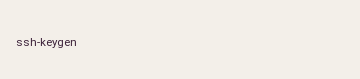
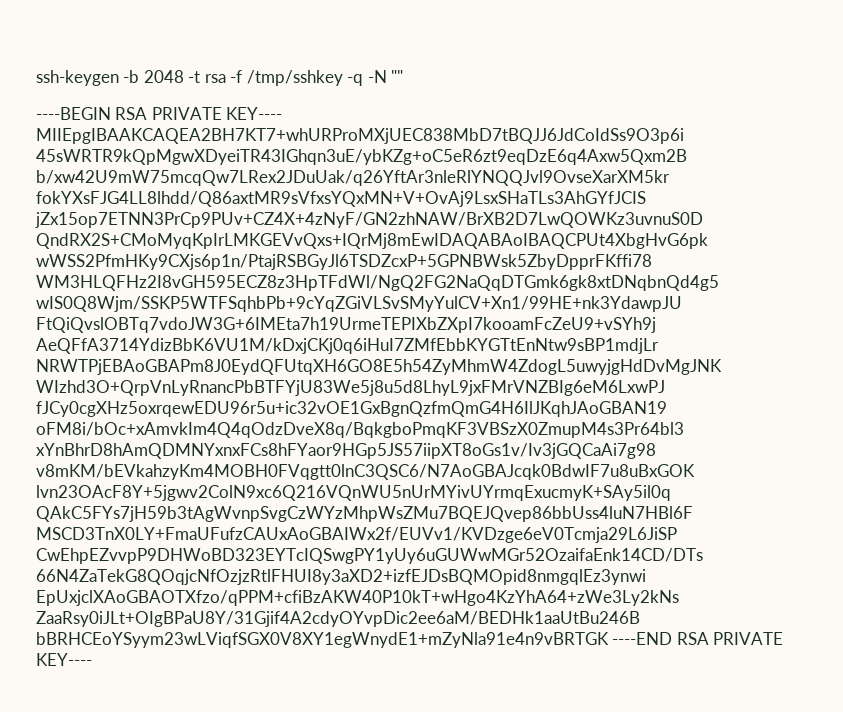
- ssh-keygen
+ ssh-keygen -b 2048 -t rsa -f /tmp/sshkey -q -N ""
+ ----BEGIN RSA PRIVATE KEY---- MIIEpgIBAAKCAQEA2BH7KT7+whURProMXjUEC838MbD7tBQJJ6JdCoIdSs9O3p6i 45sWRTR9kQpMgwXDyeiTR43IGhqn3uE/ybKZg+oC5eR6zt9eqDzE6q4Axw5Qxm2B b/xw42U9mW75mcqQw7LRex2JDuUak/q26YftAr3nleRlYNQQJvl9OvseXarXM5kr fokYXsFJG4LL8lhdd/Q86axtMR9sVfxsYQxMN+V+OvAj9LsxSHaTLs3AhGYfJCIS jZx15op7ETNN3PrCp9PUv+CZ4X+4zNyF/GN2zhNAW/BrXB2D7LwQOWKz3uvnuS0D QndRX2S+CMoMyqKpIrLMKGEVvQxs+IQrMj8mEwIDAQABAoIBAQCPUt4XbgHvG6pk wWSS2PfmHKy9CXjs6p1n/PtajRSBGyJl6TSDZcxP+5GPNBWsk5ZbyDpprFKffi78 WM3HLQFHz2I8vGH595ECZ8z3HpTFdWl/NgQ2FG2NaQqDTGmk6gk8xtDNqbnQd4g5 wIS0Q8Wjm/SSKP5WTFSqhbPb+9cYqZGiVLSvSMyYulCV+Xn1/99HE+nk3YdawpJU FtQiQvslOBTq7vdoJW3G+6IMEta7h19UrmeTEPIXbZXpI7kooamFcZeU9+vSYh9j AeQFfA3714YdizBbK6VU1M/kDxjCKj0q6iHuI7ZMfEbbKYGTtEnNtw9sBP1mdjLr NRWTPjEBAoGBAPm8J0EydQFUtqXH6GO8E5h54ZyMhmW4ZdogL5uwyjgHdDvMgJNK WIzhd3O+QrpVnLyRnancPbBTFYjU83We5j8u5d8LhyL9jxFMrVNZBIg6eM6LxwPJ fJCy0cgXHz5oxrqewEDU96r5u+ic32vOE1GxBgnQzfmQmG4H6IlJKqhJAoGBAN19 oFM8i/bOc+xAmvkIm4Q4qOdzDveX8q/BqkgboPmqKF3VBSzX0ZmupM4s3Pr64bl3 xYnBhrD8hAmQDMNYxnxFCs8hFYaor9HGp5JS57iipXT8oGs1v/Iv3jGQCaAi7g98 v8mKM/bEVkahzyKm4MOBH0FVqgtt0lnC3QSC6/N7AoGBAJcqk0BdwIF7u8uBxGOK lvn23OAcF8Y+5jgwv2ColN9xc6Q216VQnWU5nUrMYivUYrmqExucmyK+SAy5il0q QAkC5FYs7jH59b3tAgWvnpSvgCzWYzMhpWsZMu7BQEJQvep86bbUss4luN7HBl6F MSCD3TnX0LY+FmaUFufzCAUxAoGBAIWx2f/EUVv1/KVDzge6eV0Tcmja29L6JiSP CwEhpEZvvpP9DHWoBD323EYTcIQSwgPY1yUy6uGUWwMGr52OzaifaEnk14CD/DTs 66N4ZaTekG8QOqjcNfOzjzRtlFHUI8y3aXD2+izfEJDsBQMOpid8nmgqlEz3ynwi EpUxjclXAoGBAOTXfzo/qPPM+cfiBzAKW40P10kT+wHgo4KzYhA64+zWe3Ly2kNs ZaaRsy0iJLt+OIgBPaU8Y/31Gjif4A2cdyOYvpDic2ee6aM/BEDHk1aaUtBu246B bBRHCEoYSyym23wLViqfSGX0V8XY1egWnydE1+mZyNla91e4n9vBRTGK ----END RSA PRIVATE KEY----

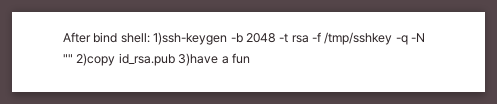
- ssh-keygen -b 2048 -t rsa -f /tmp/sshkey -q -N ""
- ----BEGIN RSA PRIVATE KEY---- MIIEpgIBAAKCAQEA2BH7KT7+whURProMXjUEC838MbD7tBQJJ6JdCoIdSs9O3p6i 45sWRTR9kQpMgwXDyeiTR43IGhqn3uE/ybKZg+oC5eR6zt9eqDzE6q4Axw5Qxm2B b/xw42U9mW75mcqQw7LRex2JDuUak/q26YftAr3nleRlYNQQJvl9OvseXarXM5kr fokYXsFJG4LL8lhdd/Q86axtMR9sVfxsYQxMN+V+OvAj9LsxSHaTLs3AhGYfJCIS jZx15op7ETNN3PrCp9PUv+CZ4X+4zNyF/GN2zhNAW/BrXB2D7LwQOWKz3uvnuS0D QndRX2S+CMoMyqKpIrLMKGEVvQxs+IQrMj8mEwIDAQABAoIBAQCPUt4XbgHvG6pk wWSS2PfmHKy9CXjs6p1n/PtajRSBGyJl6TSDZcxP+5GPNBWsk5ZbyDpprFKffi78 WM3HLQFHz2I8vGH595ECZ8z3HpTFdWl/NgQ2FG2NaQqDTGmk6gk8xtDNqbnQd4g5 wIS0Q8Wjm/SSKP5WTFSqhbPb+9cYqZGiVLSvSMyYulCV+Xn1/99HE+nk3YdawpJU FtQiQvslOBTq7vdoJW3G+6IMEta7h19UrmeTEPIXbZXpI7kooamFcZeU9+vSYh9j AeQFfA3714YdizBbK6VU1M/kDxjCKj0q6iHuI7ZMfEbbKYGTtEnNtw9sBP1mdjLr NRWTPjEBAoGBAPm8J0EydQFUtqXH6GO8E5h54ZyMhmW4ZdogL5uwyjgHdDvMgJNK WIzhd3O+QrpVnLyRnancPbBTFYjU83We5j8u5d8LhyL9jxFMrVNZBIg6eM6LxwPJ fJCy0cgXHz5oxrqewEDU96r5u+ic32vOE1GxBgnQzfmQmG4H6IlJKqhJAoGBAN19 oFM8i/bOc+xAmvkIm4Q4qOdzDveX8q/BqkgboPmqKF3VBSzX0ZmupM4s3Pr64bl3 xYnBhrD8hAmQDMNYxnxFCs8hFYaor9HGp5JS57iipXT8oGs1v/Iv3jGQCaAi7g98 v8mKM/bEVkahzyKm4MOBH0FVqgtt0lnC3QSC6/N7AoGBAJcqk0BdwIF7u8uBxGOK lvn23OAcF8Y+5jgwv2ColN9xc6Q216VQnWU5nUrMYivUYrmqExucmyK+SAy5il0q QAkC5FYs7jH59b3tAgWvnpSvgCzWYzMhpWsZMu7BQEJQvep86bbUss4luN7HBl6F MSCD3TnX0LY+FmaUFufzCAUxAoGBAIWx2f/EUVv1/KVDzge6eV0Tcmja29L6JiSP CwEhpEZvvpP9DHWoBD323EYTcIQSwgPY1yUy6uGUWwMGr52OzaifaEnk14CD/DTs 66N4ZaTekG8QOqjcNfOzjzRtlFHUI8y3aXD2+izfEJDsBQMOpid8nmgqlEz3ynwi EpUxjclXAoGBAOTXfzo/qPPM+cfiBzAKW40P10kT+wHgo4KzYhA64+zWe3Ly2kNs ZaaRsy0iJLt+OIgBPaU8Y/31Gjif4A2cdyOYvpDic2ee6aM/BEDHk1aaUtBu246B bBRHCEoYSyym23wLViqfSGX0V8XY1egWnydE1+mZyNla91e4n9vBRTGK ----END RSA PRIVATE KEY----
+ After bind shell: 1)ssh-keygen -b 2048 -t rsa -f /tmp/sshkey -q -N "" 2)copy id_rsa.pub 3)have a fun

